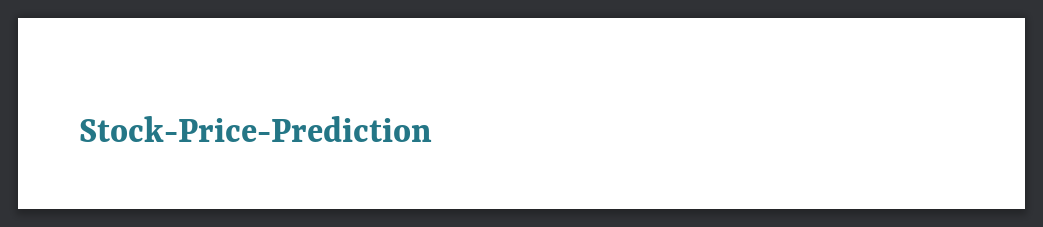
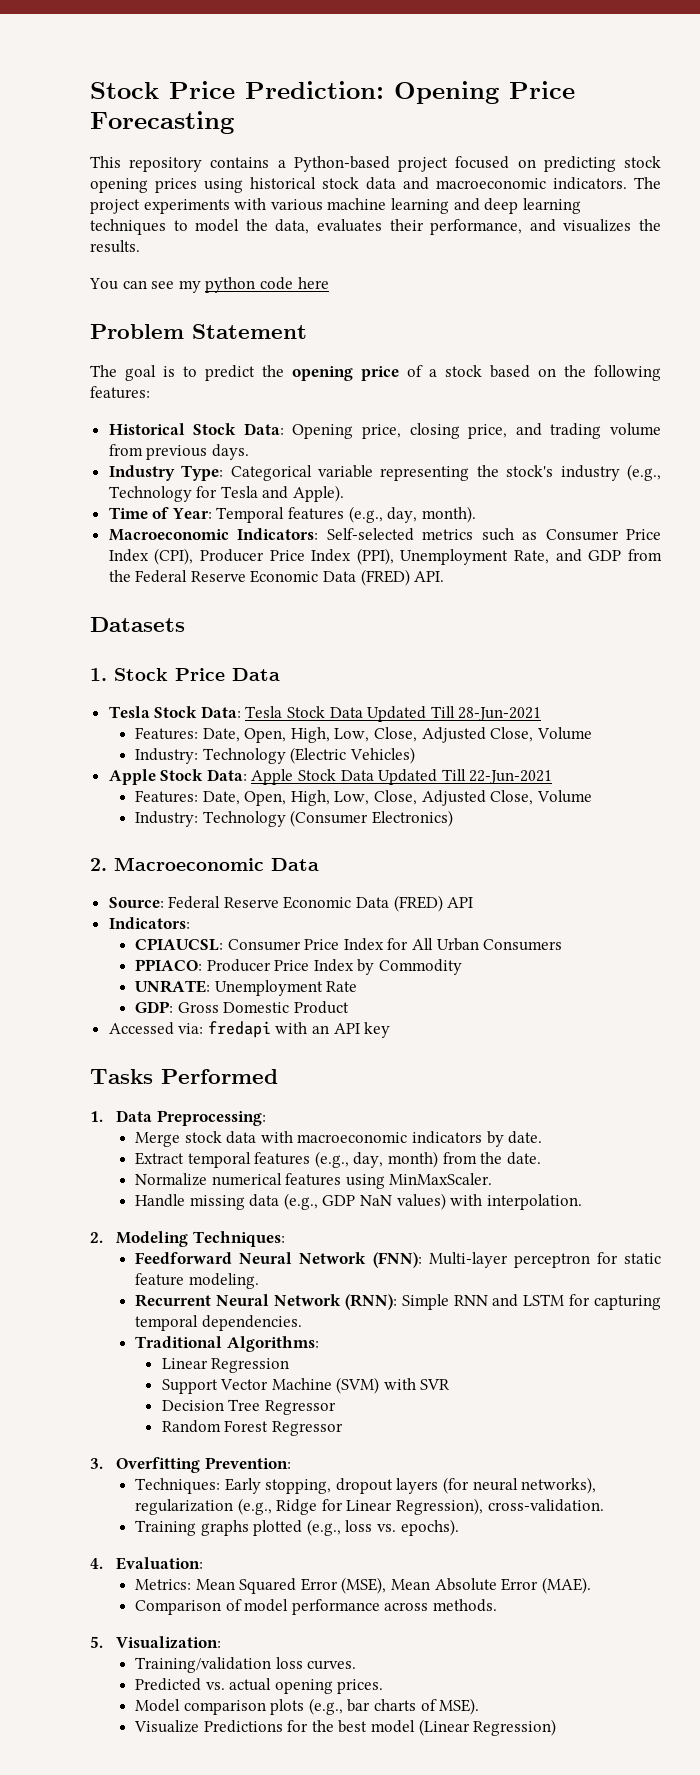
- Stock-Price-Prediction
+ Stock Price Prediction: Opening Price Forecasting
+ This repository contains a Python-based project focused on predicting stock opening prices using historical stock data and macroeconomic indicators. The project experiments with various machine learning and deep learning techniques to model the data, evaluates their performance, and visualizes the results.
+ You can see my python code here
+ Problem Statement
+ The goal is to predict the opening price of a stock based on the following features:
+ Historical Stock Data: Opening price, closing price, and trading volume from previous days.
+ Industry Type: Categorical variable representing the stock's industry (e.g., Technology for Tesla and Apple).
+ Time of Year: Temporal features (e.g., day, month).
+ Macroeconomic Indicators: Self-selected metrics such as Consumer Price Index (CPI), Producer Price Index (PPI), Unemployment Rate, and GDP from the Federal Reserve Economic Data (FRED) API.
+ Datasets
+ 1. Stock Price Data
+ Tesla Stock Data: Tesla Stock Data Updated Till 28-Jun-2021
+ Features: Date, Open, High, Low, Close, Adjusted Close, Volume
+ Industry: Technology (Electric Vehicles)
+ Apple Stock Data: Apple Stock Data Updated Till 22-Jun-2021
+ Features: Date, Open, High, Low, Close, Adjusted Close, Volume
+ Industry: Technology (Consumer Electronics)
+ 2. Macroeconomic Data
+ Source: Federal Reserve Economic Data (FRED) API
+ Indicators:
+ CPIAUCSL: Consumer Price Index for All Urban Consumers
+ PPIACO: Producer Price Index by Commodity
+ UNRATE: Unemployment Rate
+ GDP: Gross Domestic Product
+ Accessed via: fredapi with an API key
+ Tasks Performed
+ 1. Data Preprocessing:
+ Merge stock data with macroeconomic indicators by date.
+ Extract temporal features (e.g., day, month) from the date.
+ Normalize numerical features using MinMaxScaler.
+ Handle missing data (e.g., GDP NaN values) with interpolation.
+ 2. Modeling Techniques:
+ Feedforward Neural Network (FNN): Multi-layer perceptron for static feature modeling.
+ Recurrent Neural Network (RNN): Simple RNN and LSTM for capturing temporal dependencies.
+ Traditional Algorithms:
+ Linear Regression
+ Support Vector Machine (SVM) with SVR
+ Decision Tree Regressor
+ Random Forest Regressor
+ 3. Overfitting Prevention:
+ Techniques: Early stopping, dropout layers (for neural networks), regularization (e.g., Ridge for Linear Regression), cross-validation.
+ Training graphs plotted (e.g., loss vs. epochs).
+ 4. Evaluation:
+ Metrics: Mean Squared Error (MSE), Mean Absolute Error (MAE).
+ Comparison of model performance across methods.
+ 5. Visualization:
+ Training/validation loss curves.
+ Predicted vs. actual opening prices.
+ Model comparison plots (e.g., bar charts of MSE).
+ Visualize Predictions for the best model (Linear Regression)

